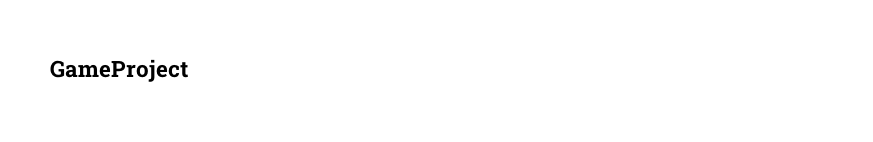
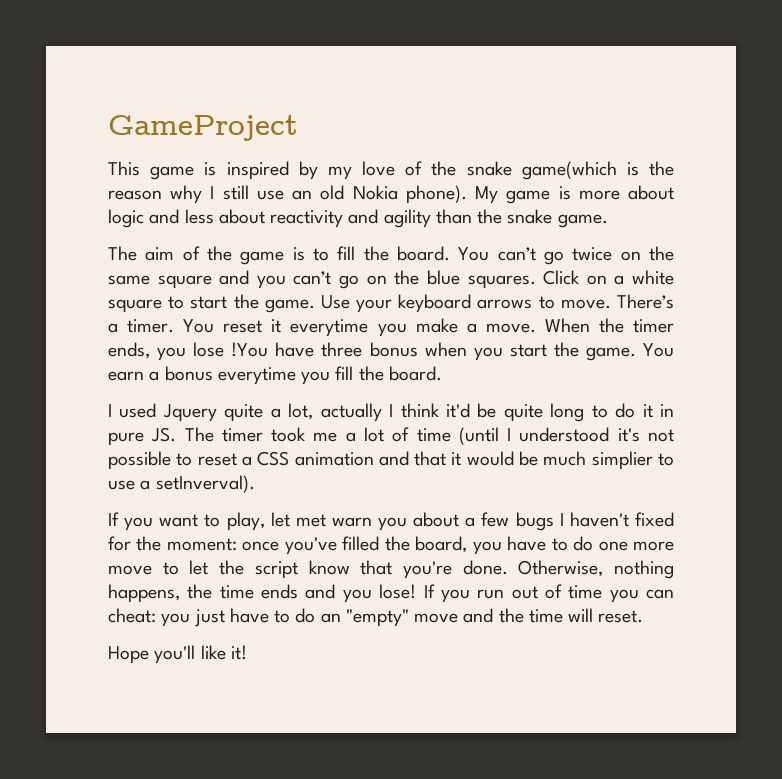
+ This game is inspired by my love of the snake game(which is the reason why I still use an old Nokia phone). My game is more about logic and less about reactivity and agility than the snake game.
+ The aim of the game is to fill the board. You can’t go twice on the same square and you can’t go on the blue squares. Click on a white square to start the game. Use your keyboard arrows to move. There’s a timer. You reset it everytime you make a move. When the timer ends, you lose !You have three bonus when you start the game. You earn a bonus everytime you fill the board.
+ I used Jquery quite a lot, actually I think it'd be quite long to do it in pure JS. The timer took me a lot of time (until I understood it's not possible to reset a CSS animation and that it would be much simplier to use a setInverval).
+ If you want to play, let met warn you about a few bugs I haven't fixed for the moment: once you've filled the board, you have to do one more move to let the script know that you're done. Otherwise, nothing happens, the time ends and you lose! If you run out of time you can cheat: you just have to do an "empty" move and the time will reset.
+ Hope you'll like it!

